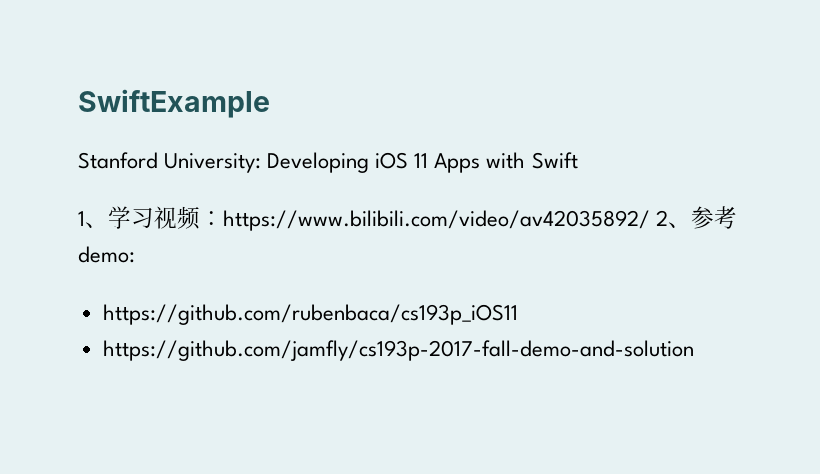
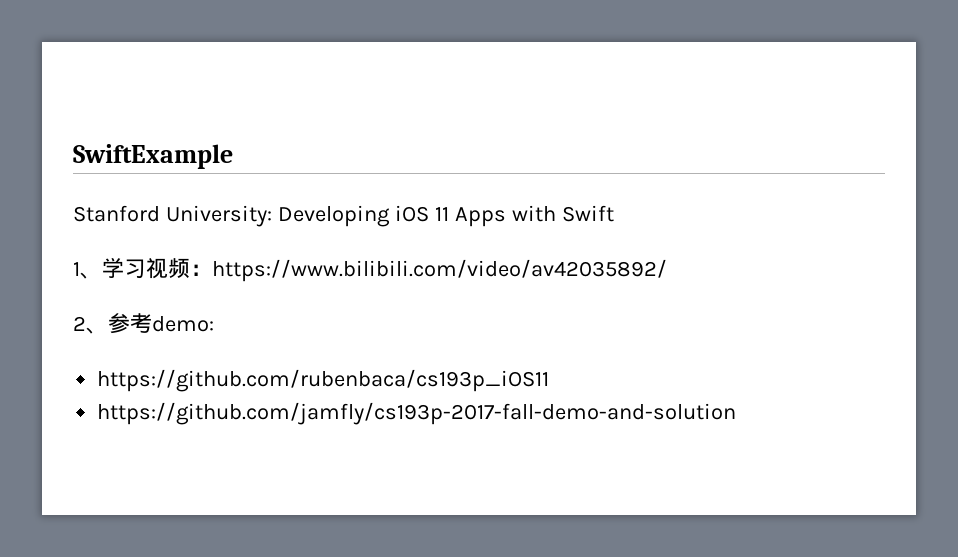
- 1、学习视频：https://www.bilibili.com/video/av42035892/ 2、参考demo:
+ 1、学习视频：https://www.bilibili.com/video/av42035892/
+ 2、参考demo:

